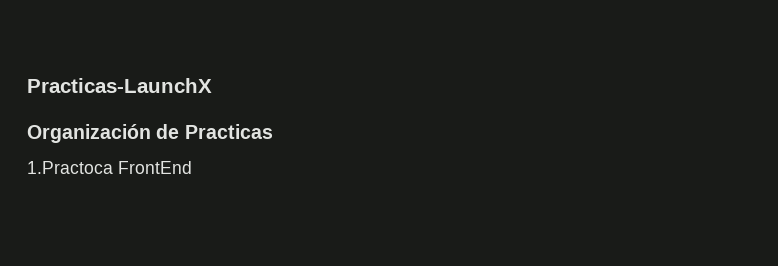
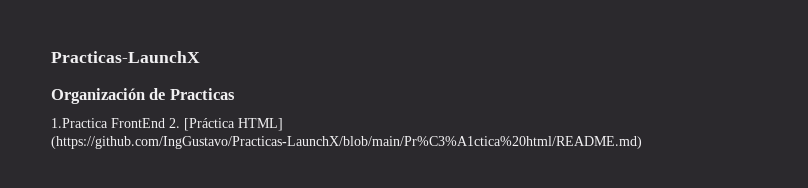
- 1.Practoca FrontEnd
+ 1.Practica FrontEnd 2. [Práctica HTML] (https://github.com/IngGustavo/Practicas-LaunchX/blob/main/Pr%C3%A1ctica%20html/README.md)

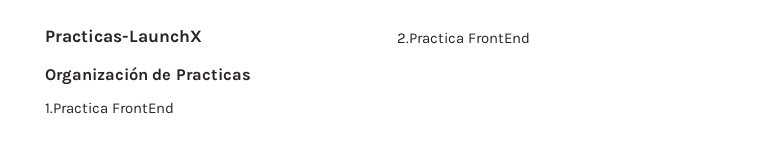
- 1.Practica FrontEnd 2. [Práctica HTML] (https://github.com/IngGustavo/Practicas-LaunchX/blob/main/Pr%C3%A1ctica%20html/README.md)
+ 1.Practica FrontEnd
+ 2.Practica FrontEnd

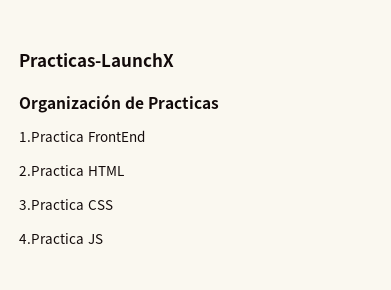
- 2.Practica FrontEnd
+ 2.Practica HTML
+ 3.Practica CSS
+ 4.Practica JS

